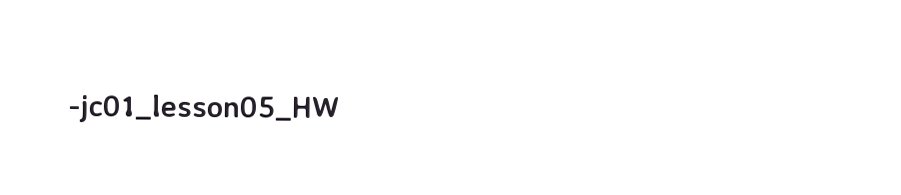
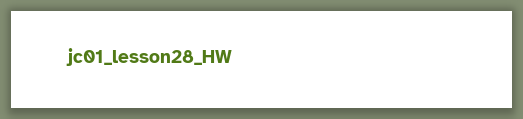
- -jc01_lesson05_HW
+ jc01_lesson28_HW

